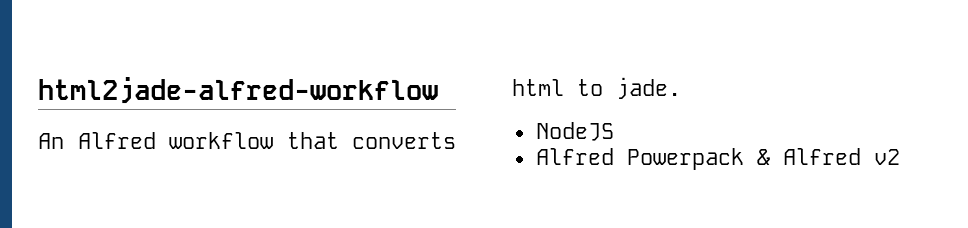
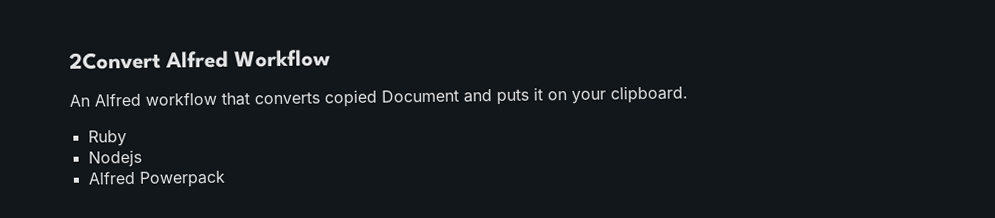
- html2jade-alfred-workflow
+ 2Convert Alfred Workflow
- An Alfred workflow that converts html to jade.
- NodeJS
+ An Alfred workflow that converts copied Document and puts it on your clipboard.
+ Ruby
+ Nodejs
- Alfred Powerpack & Alfred v2
+ Alfred Powerpack

